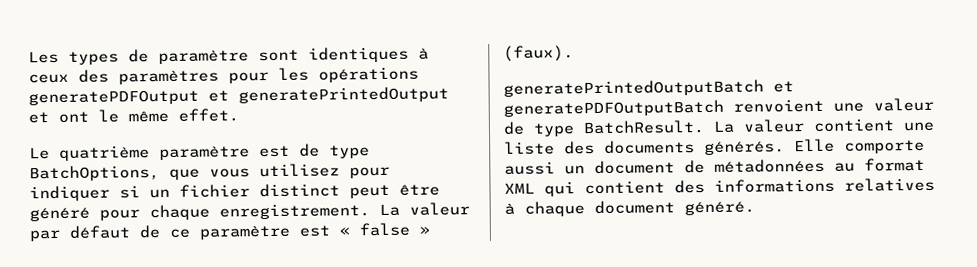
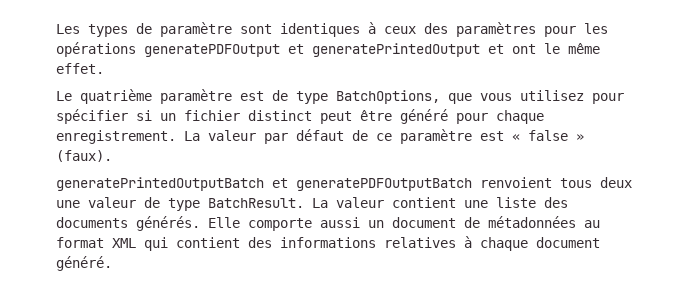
- Le quatrième paramètre est de type BatchOptions, que vous utilisez pour indiquer si un fichier distinct peut être généré pour chaque enregistrement.
+ Le quatrième paramètre est de type BatchOptions, que vous utilisez pour spécifier si un fichier distinct peut être généré pour chaque enregistrement.
- generatePrintedOutputBatch et generatePDFOutputBatch renvoient une valeur de type BatchResult.
+ generatePrintedOutputBatch et generatePDFOutputBatch renvoient tous deux une valeur de type BatchResult.

